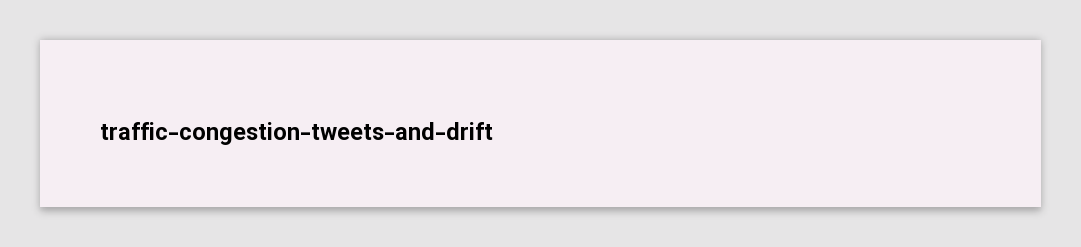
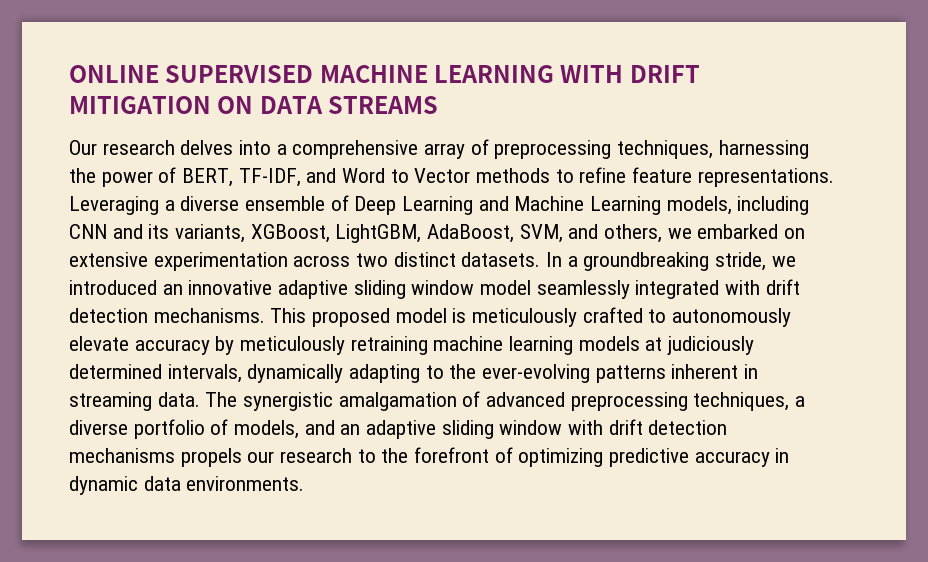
- traffic-congestion-tweets-and-drift
+ ONLINE SUPERVISED MACHINE LEARNING WITH DRIFT MITIGATION ON DATA STREAMS
+ Our research delves into a comprehensive array of preprocessing techniques, harnessing the power of BERT, TF-IDF, and Word to Vector methods to refine feature representations. Leveraging a diverse ensemble of Deep Learning and Machine Learning models, including CNN and its variants, XGBoost, LightGBM, AdaBoost, SVM, and others, we embarked on extensive experimentation across two distinct datasets. In a groundbreaking stride, we introduced an innovative adaptive sliding window model seamlessly integrated with drift detection mechanisms. This proposed model is meticulously crafted to autonomously elevate accuracy by meticulously retraining machine learning models at judiciously determined intervals, dynamically adapting to the ever-evolving patterns inherent in streaming data. The synergistic amalgamation of advanced preprocessing techniques, a diverse portfolio of models, and an adaptive sliding window with drift detection mechanisms propels our research to the forefront of optimizing predictive accuracy in dynamic data environments.

